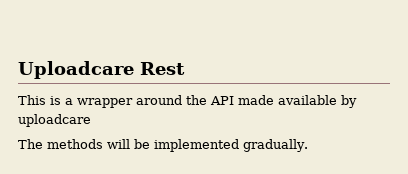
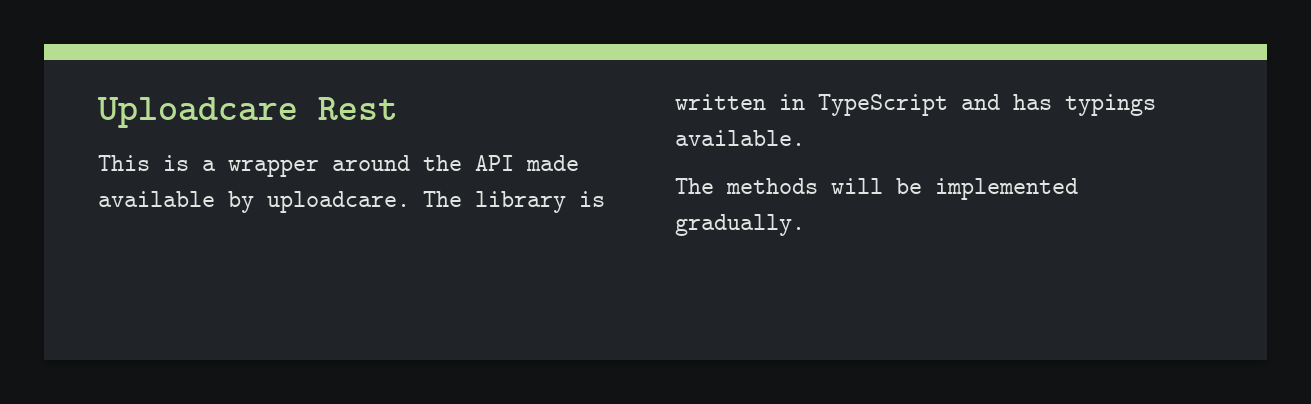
- This is a wrapper around the API made available by uploadcare
+ This is a wrapper around the API made available by uploadcare. The library is written in TypeScript and has typings available.

